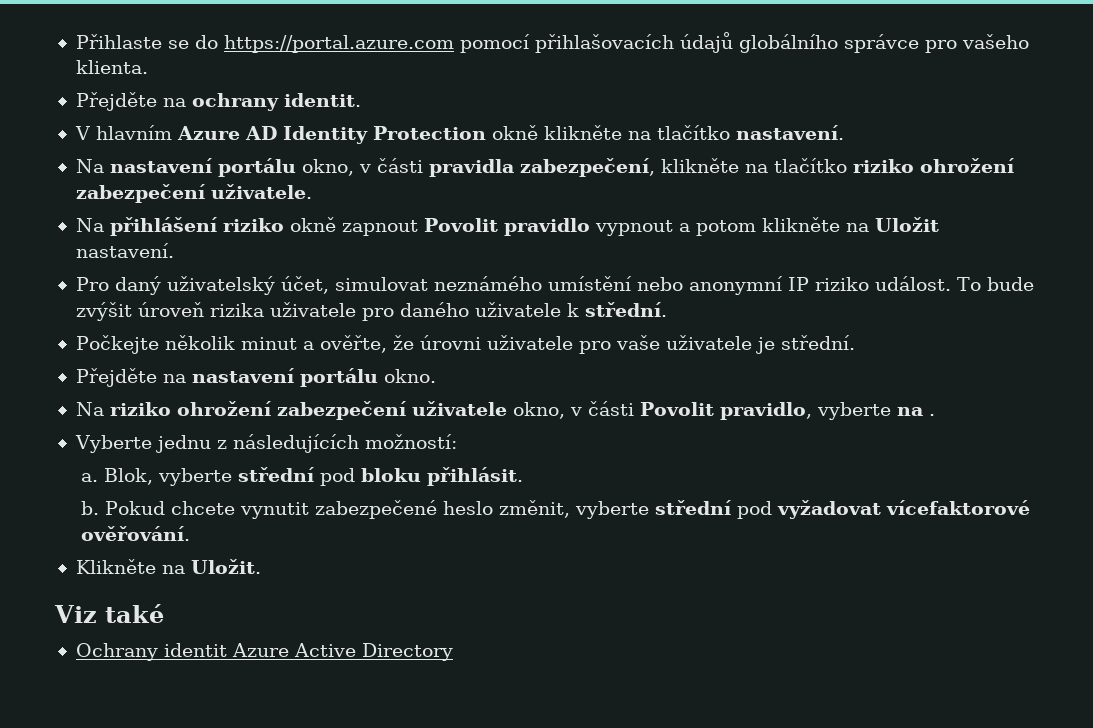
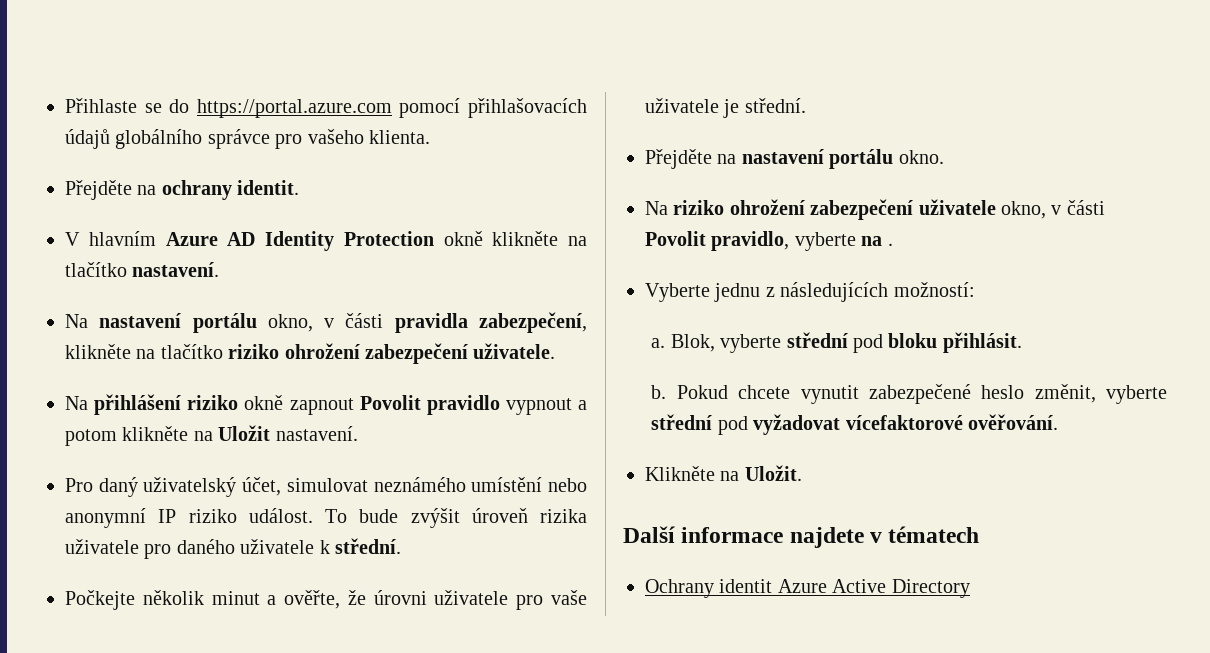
- Viz také
+ Další informace najdete v tématech

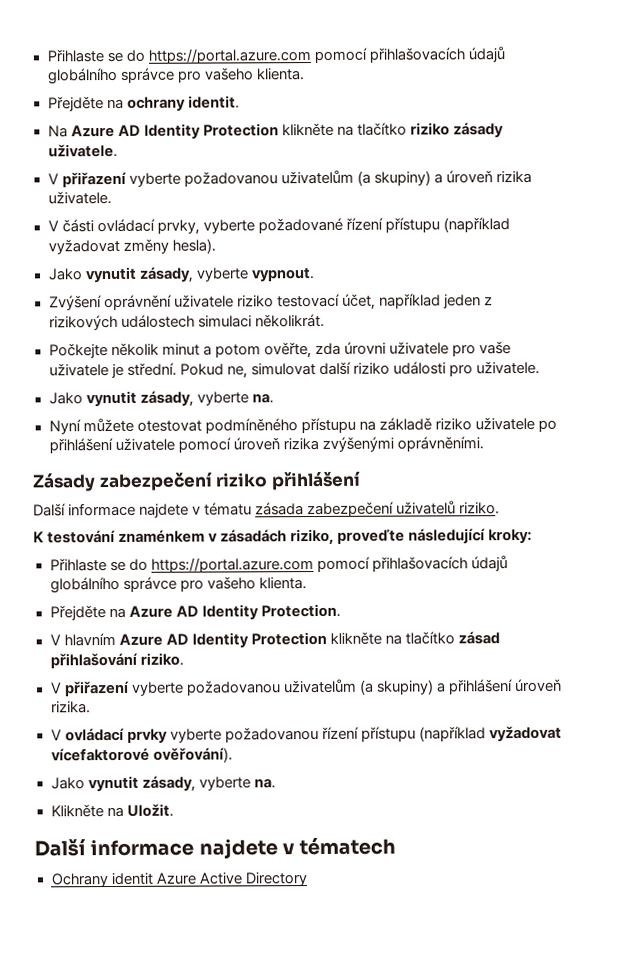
- V hlavním Azure AD Identity Protection okně klikněte na tlačítko nastavení.
- Na nastavení portálu okno, v části pravidla zabezpečení, klikněte na tlačítko riziko ohrožení zabezpečení uživatele.
- Na přihlášení riziko okně zapnout Povolit pravidlo vypnout a potom klikněte na Uložit nastavení.
- Pro daný uživatelský účet, simulovat neznámého umístění nebo anonymní IP riziko událost. To bude zvýšit úroveň rizika uživatele pro daného uživatele k střední.
+ Na Azure AD Identity Protection klikněte na tlačítko riziko zásady uživatele.
+ V přiřazení vyberte požadovanou uživatelům (a skupiny) a úroveň rizika uživatele.
+ V části ovládací prvky, vyberte požadované řízení přístupu (například vyžadovat změny hesla).
+ Jako vynutit zásady, vyberte vypnout.
+ Zvýšení oprávnění uživatele riziko testovací účet, například jeden z rizikových událostech simulaci několikrát.
- Počkejte několik minut a ověřte, že úrovni uživatele pro vaše uživatele je střední.
- Přejděte na nastavení portálu okno.
- Na riziko ohrožení zabezpečení uživatele okno, v části Povolit pravidlo, vyberte na .
- Vyberte jednu z následujících možností:
- a. Blok, vyberte střední pod bloku přihlásit.
- b. Pokud chcete vynutit zabezpečené heslo změnit, vyberte střední pod vyžadovat vícefaktorové ověřování.
+ Počkejte několik minut a potom ověřte, zda úrovni uživatele pro vaše uživatele je střední. Pokud ne, simulovat další riziko události pro uživatele.
+ Jako vynutit zásady, vyberte na.
+ Nyní můžete otestovat podmíněného přístupu na základě riziko uživatele po přihlášení uživatele pomocí úroveň rizika zvýšenými oprávněními.
+ Zásady zabezpečení riziko přihlášení
+ Další informace najdete v tématu zásada zabezpečení uživatelů riziko.
+ K testování znaménkem v zásadách riziko, proveďte následující kroky:
+ Přihlaste se do https://portal.azure.com pomocí přihlašovacích údajů globálního správce pro vašeho klienta.
+ Přejděte na Azure AD Identity Protection.
+ V hlavním Azure AD Identity Protection klikněte na tlačítko zásad přihlašování riziko.
+ V přiřazení vyberte požadovanou uživatelům (a skupiny) a přihlášení úroveň rizika.
+ V ovládací prvky vyberte požadovanou řízení přístupu (například vyžadovat vícefaktorové ověřování).
+ Jako vynutit zásady, vyberte na.

